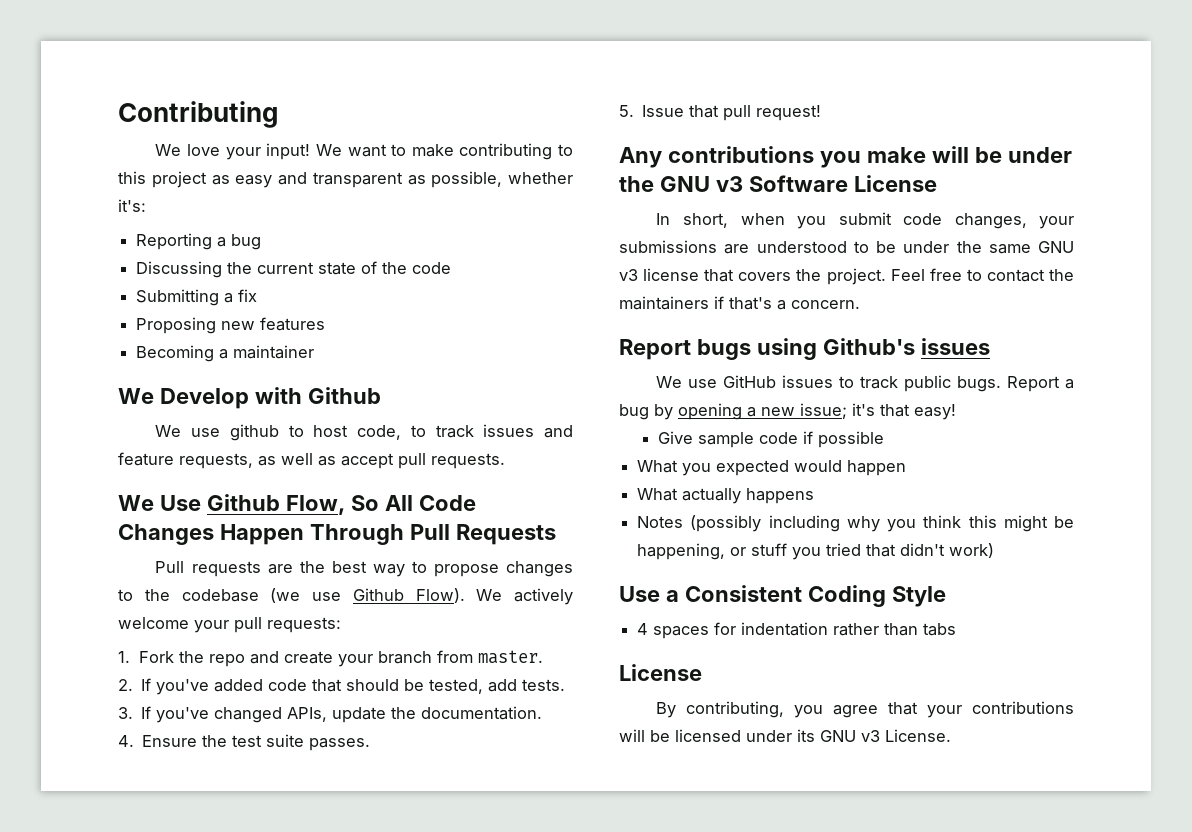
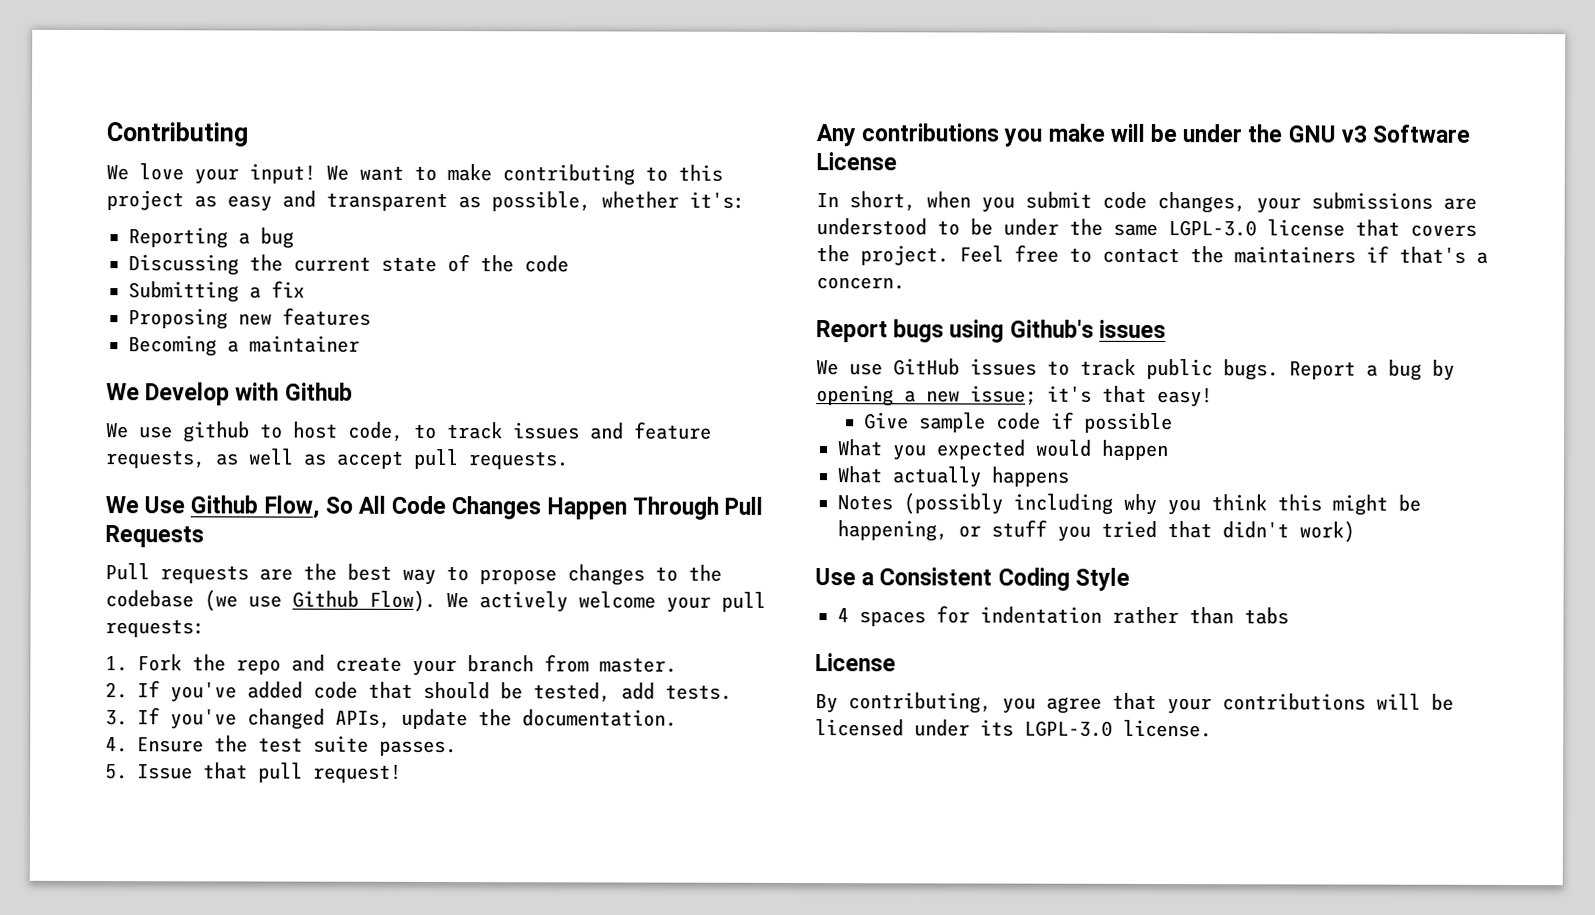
- In short, when you submit code changes, your submissions are understood to be under the same GNU v3 license that covers the project.
+ In short, when you submit code changes, your submissions are understood to be under the same LGPL-3.0 license that covers the project.
- By contributing, you agree that your contributions will be licensed under its GNU v3 License.
+ By contributing, you agree that your contributions will be licensed under its LGPL-3.0 license.

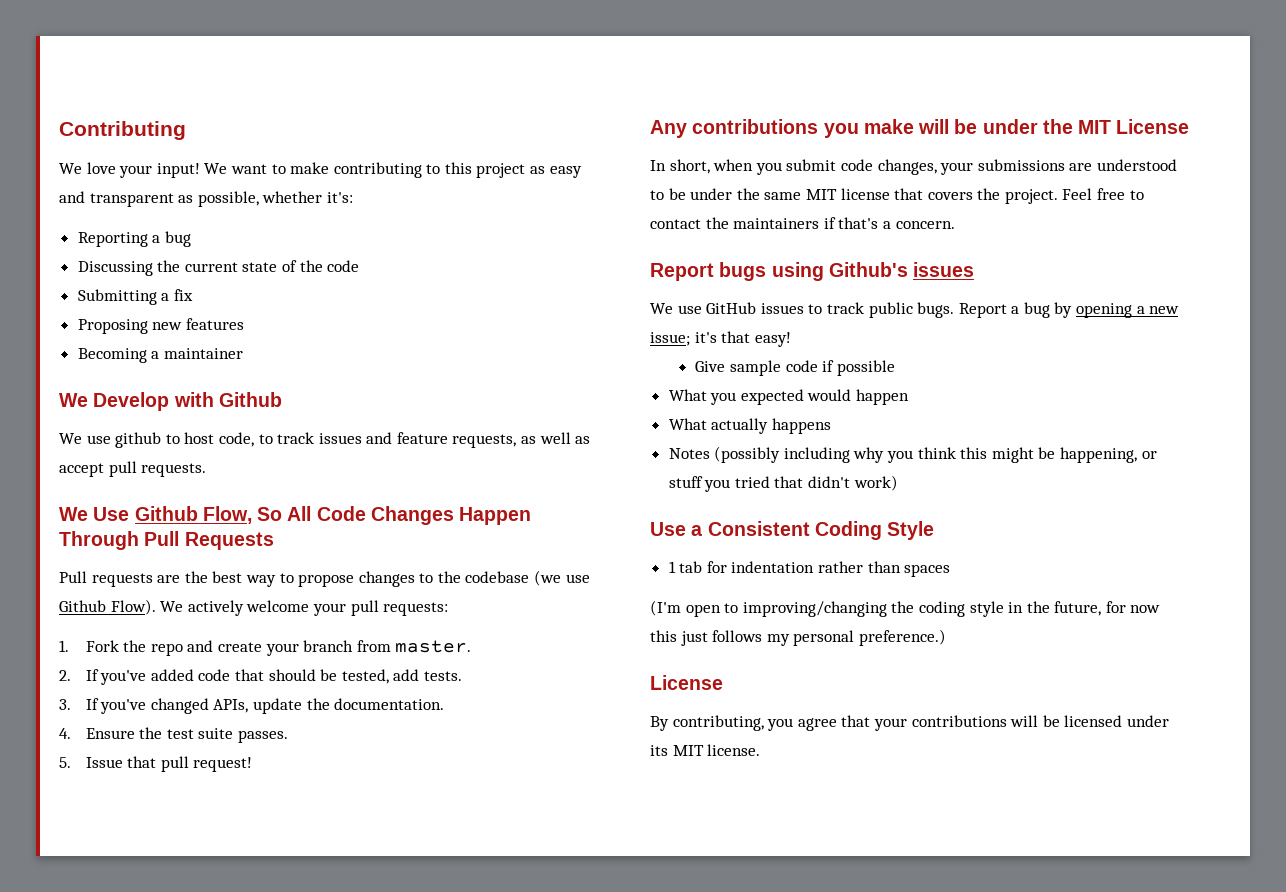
- Any contributions you make will be under the GNU v3 Software License
+ Any contributions you make will be under the MIT License
- In short, when you submit code changes, your submissions are understood to be under the same LGPL-3.0 license that covers the project.
+ In short, when you submit code changes, your submissions are understood to be under the same MIT license that covers the project.
- 4 spaces for indentation rather than tabs
+ 1 tab for indentation rather than spaces
+ (I'm open to improving/changing the coding style in the future, for now this just follows my personal preference.)
- By contributing, you agree that your contributions will be licensed under its LGPL-3.0 license.
+ By contributing, you agree that your contributions will be licensed under its MIT license.

